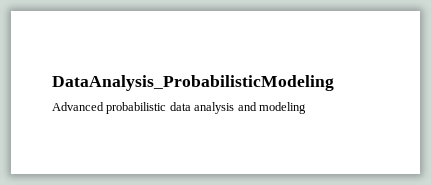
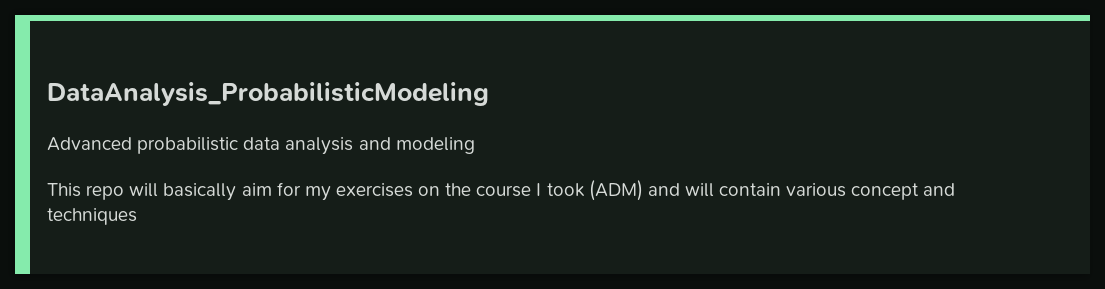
+ This repo will basically aim for my exercises on the course I took (ADM) and will contain various concept and techniques

